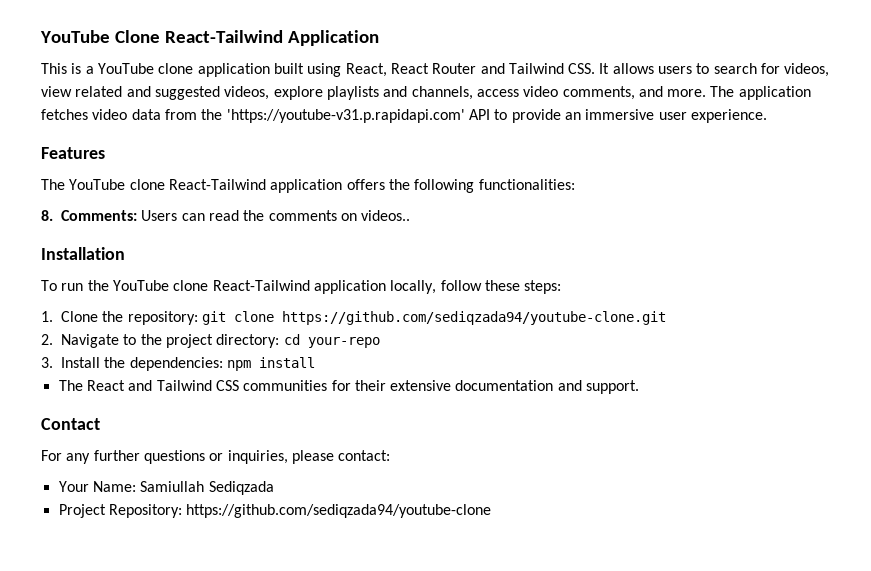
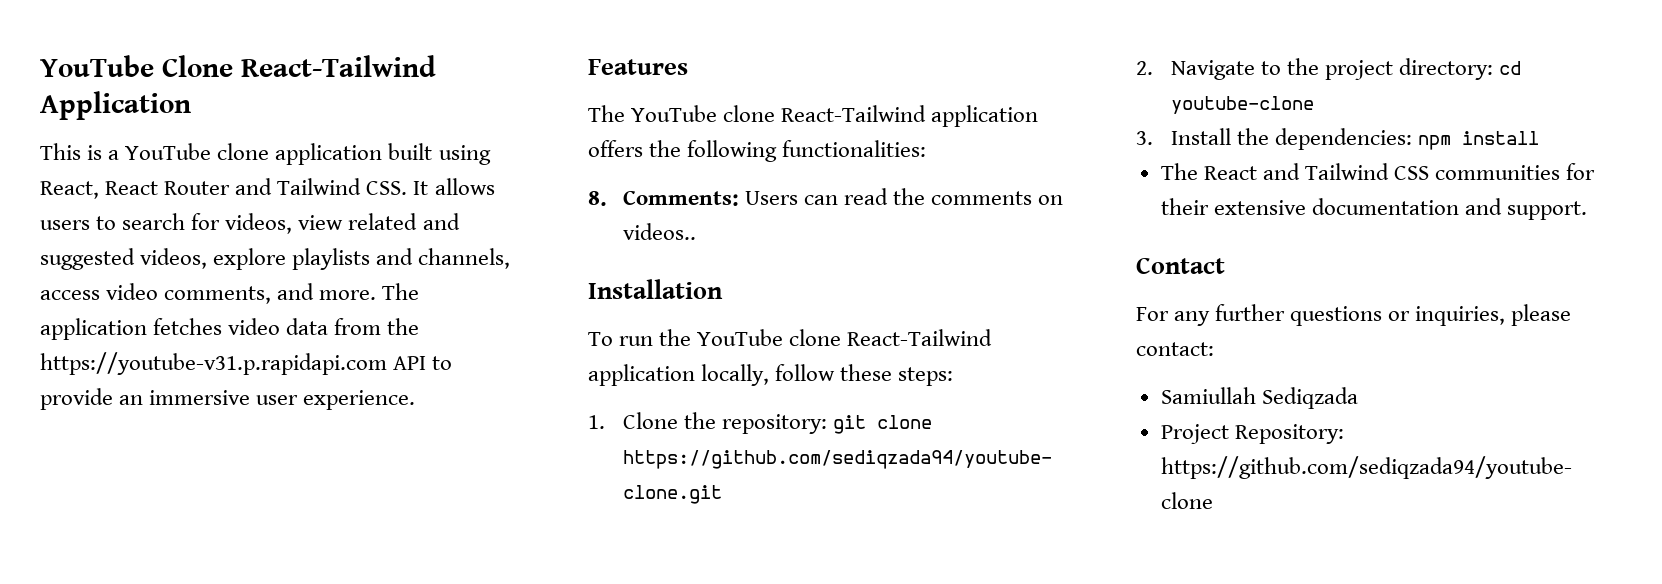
- The application fetches video data from the 'https://youtube-v31.p.rapidapi.com' API to provide an immersive user experience.
+ The application fetches video data from the https://youtube-v31.p.rapidapi.com API to provide an immersive user experience.
- 2. Navigate to the project directory: cd your-repo
+ 2. Navigate to the project directory: cd youtube-clone
- Your Name: Samiullah Sediqzada
+ Samiullah Sediqzada

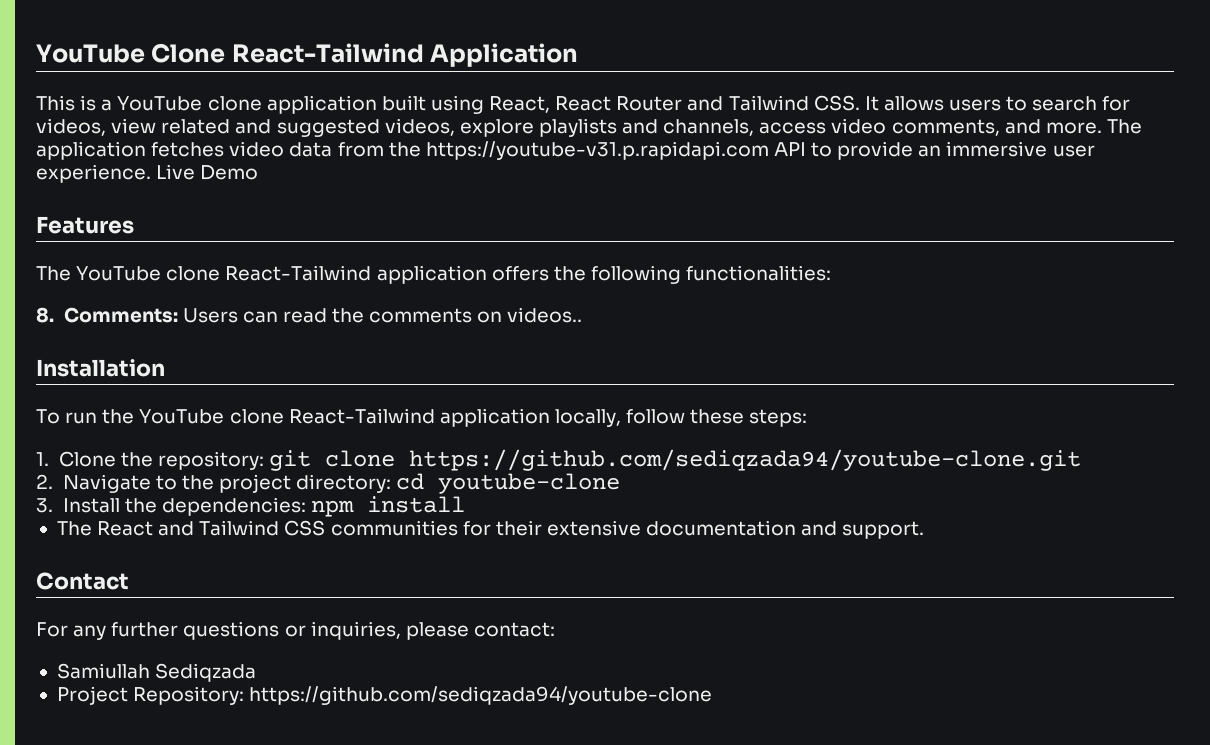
+ Live Demo

